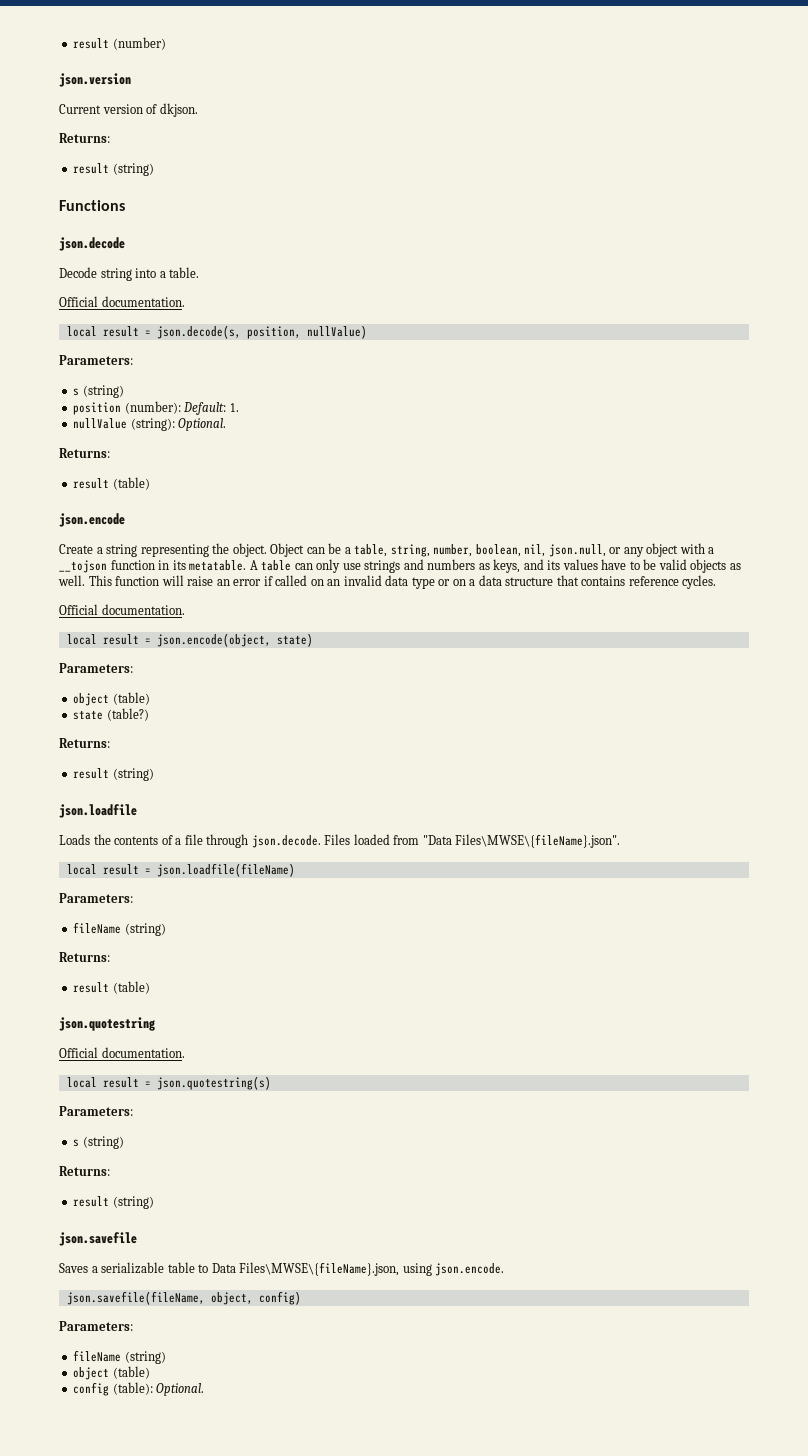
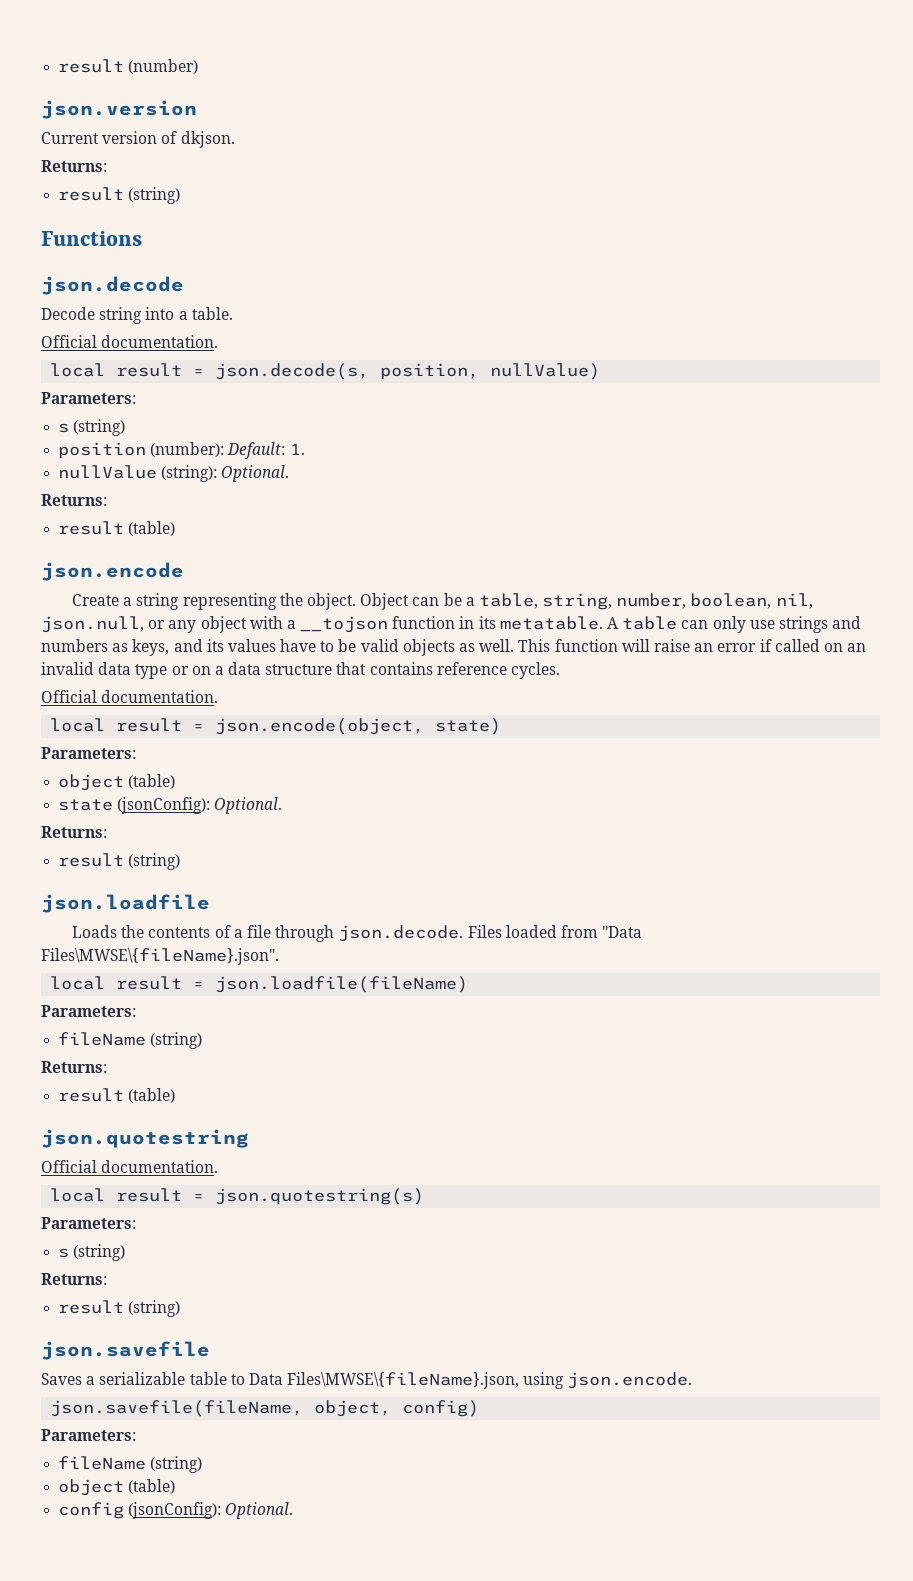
- state (table?)
+ state (jsonConfig): Optional.
- config (table): Optional.
+ config (jsonConfig): Optional.

